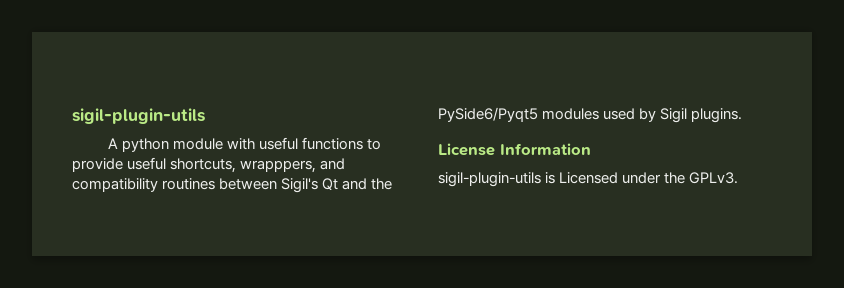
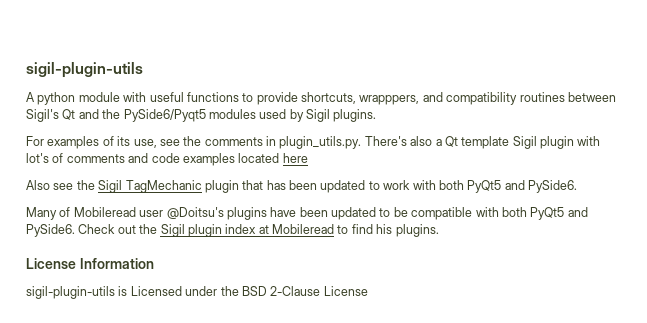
- A python module with useful functions to provide useful shortcuts, wrapppers, and compatibility routines between Sigil's Qt and the PySide6/Pyqt5 modules used by Sigil plugins.
+ A python module with useful functions to provide shortcuts, wrapppers, and compatibility routines between Sigil's Qt and the PySide6/Pyqt5 modules used by Sigil plugins.
+ For examples of its use, see the comments in plugin_utils.py. There's also a Qt template Sigil plugin with lot's of comments and code examples located here
+ Also see the Sigil TagMechanic plugin that has been updated to work with both PyQt5 and PySide6.
+ Many of Mobileread user @Doitsu's plugins have been updated to be compatible with both PyQt5 and PySide6. Check out the Sigil plugin index at Mobileread to find his plugins.
- sigil-plugin-utils is Licensed under the GPLv3.
+ sigil-plugin-utils is Licensed under the BSD 2-Clause License

